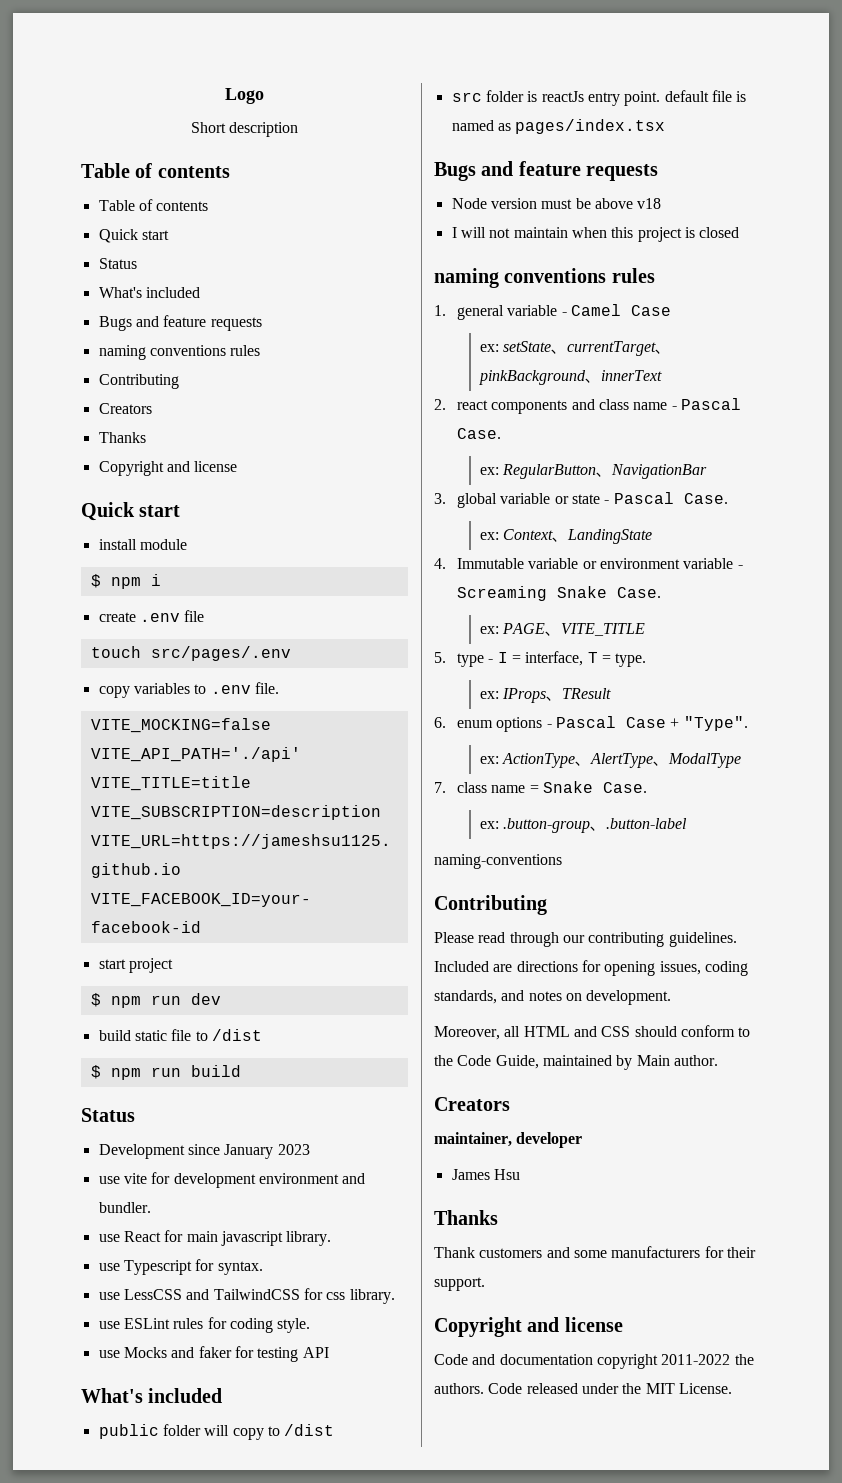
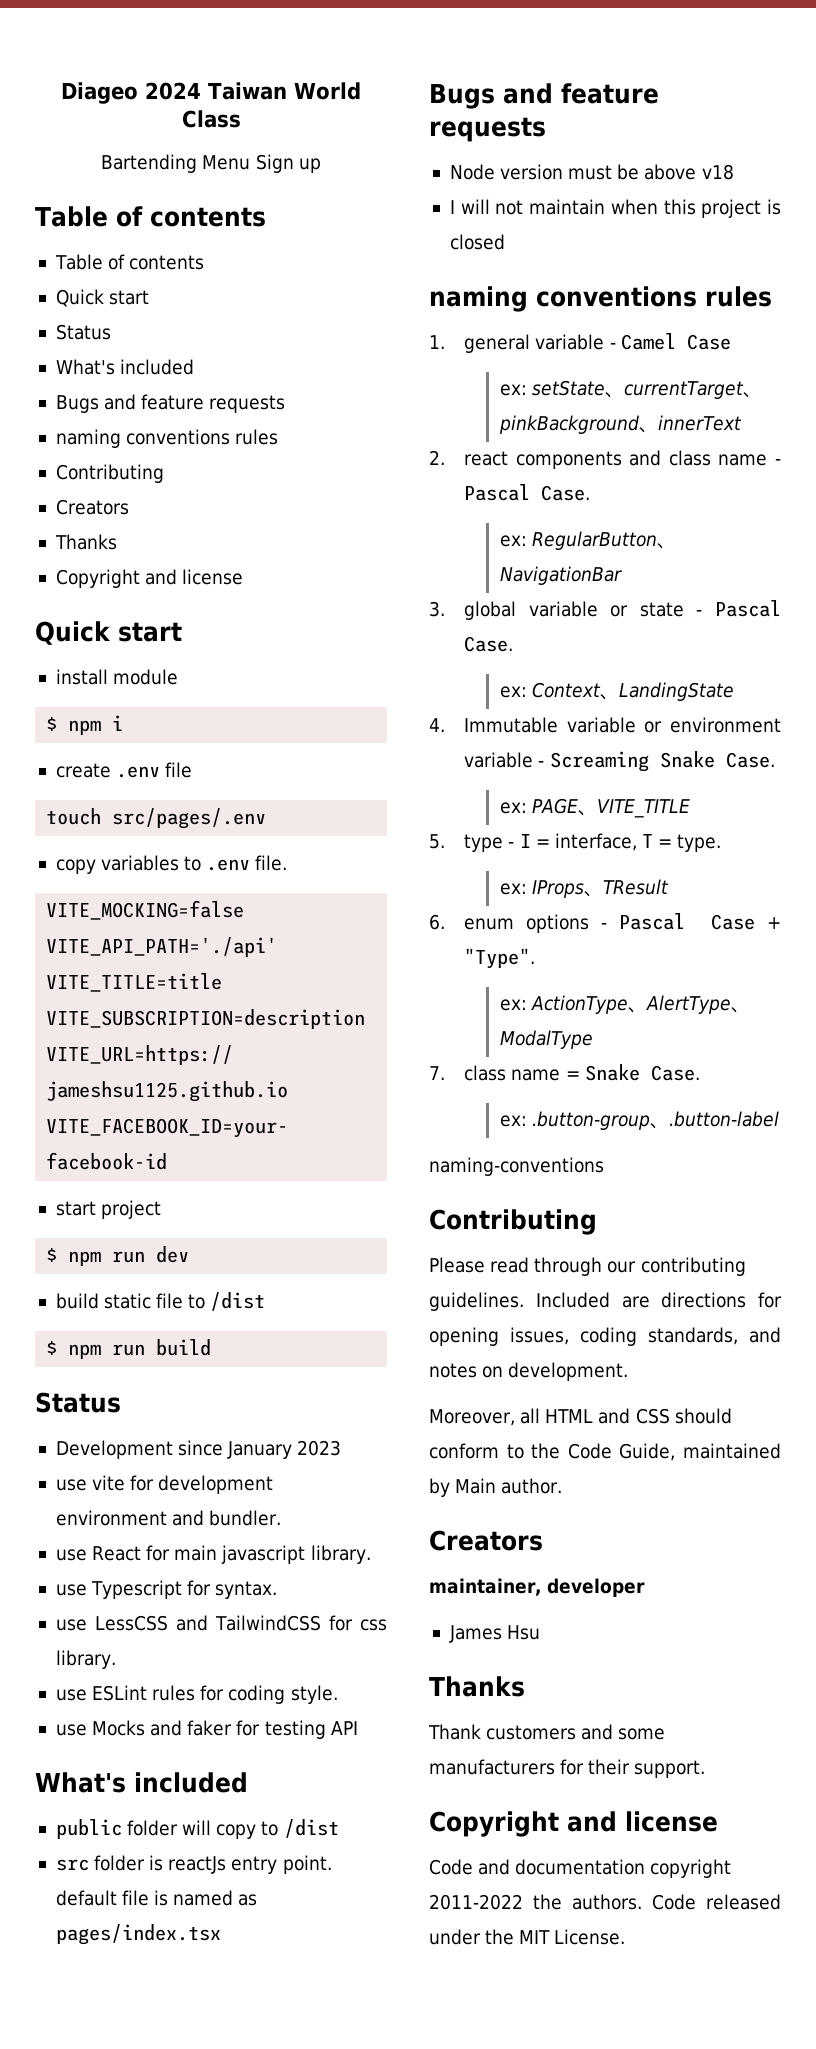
- Logo
- Short description
+ Diageo 2024 Taiwan World Class
+ Bartending Menu Sign up

